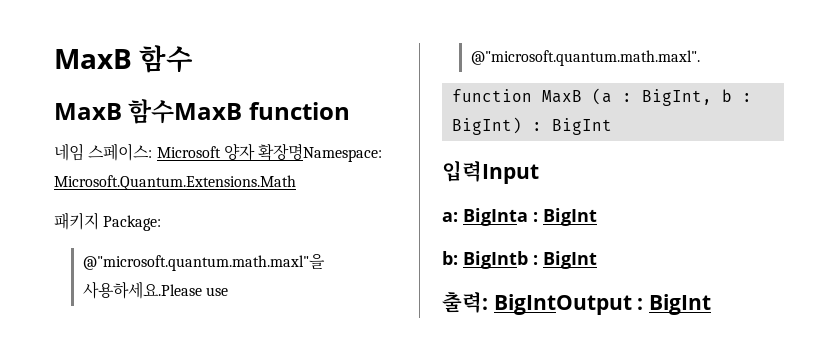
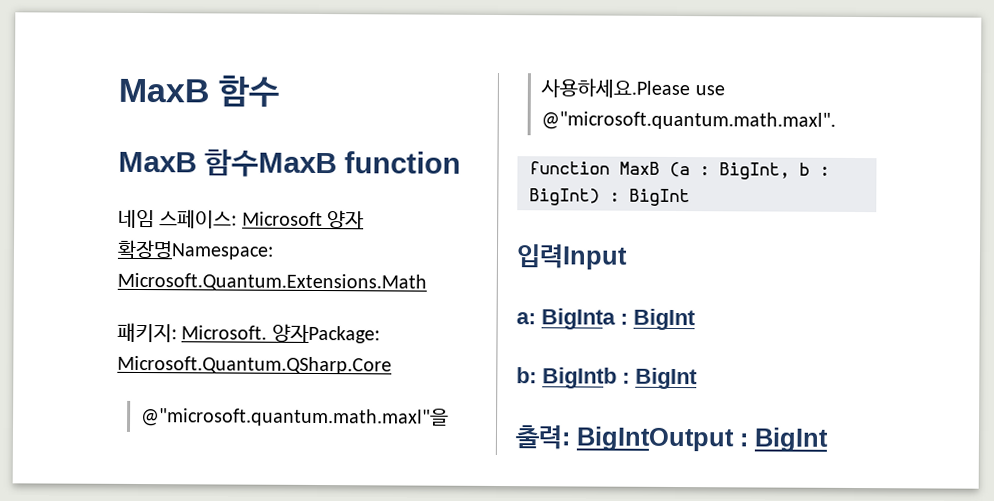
- 패키지 Package:
+ 패키지: Microsoft. 양자Package: Microsoft.Quantum.QSharp.Core

